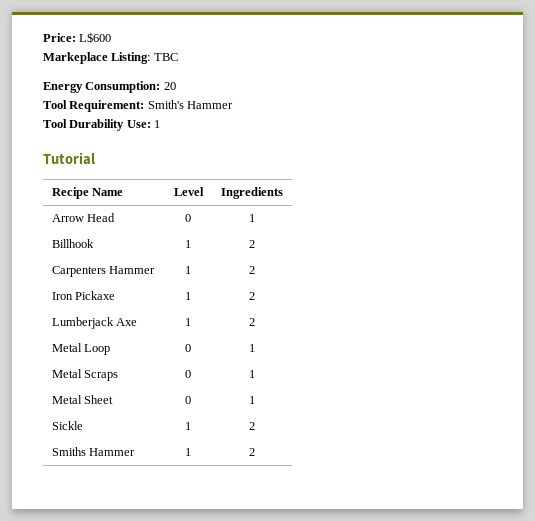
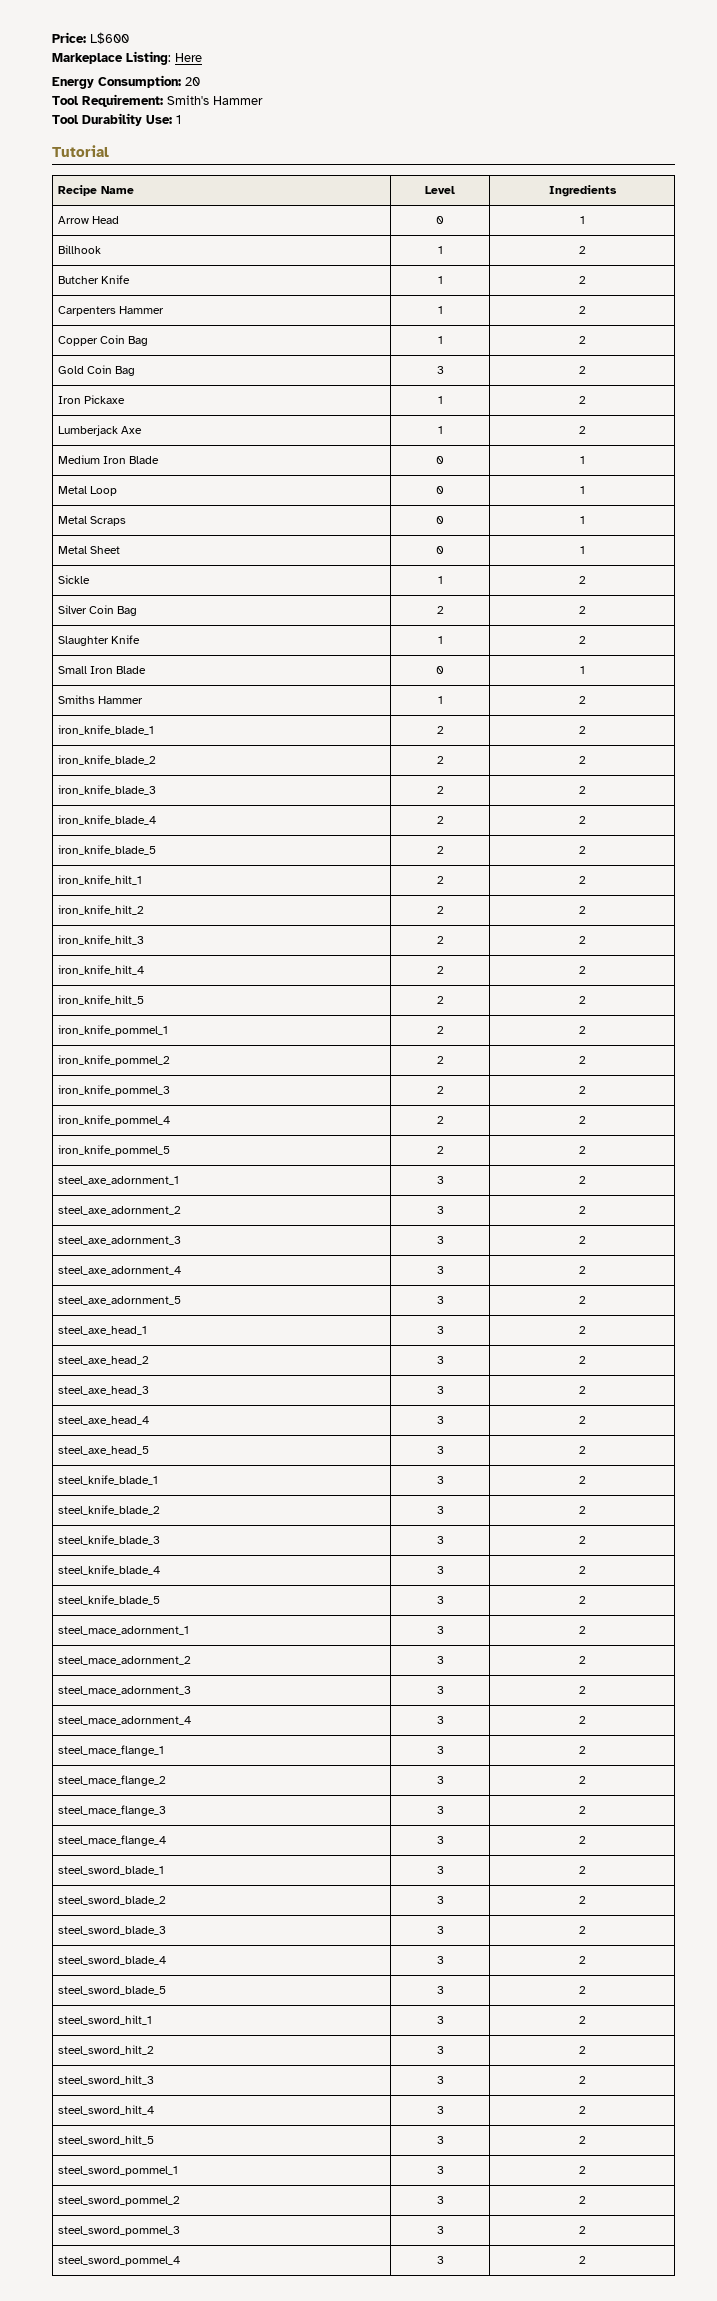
- Markeplace Listing: TBC
+ Markeplace Listing: Here
+ Butcher Knife | 1 | 2
+ Copper Coin Bag | 1 | 2
+ Gold Coin Bag | 3 | 2
+ Medium Iron Blade | 0 | 1
+ Silver Coin Bag | 2 | 2
+ Slaughter Knife | 1 | 2
+ Small Iron Blade | 0 | 1
  Smiths Hammer | 1 | 2
+ iron_knife_blade_1 | 2 | 2
+ iron_knife_blade_2 | 2 | 2
+ iron_knife_blade_3 | 2 | 2
+ iron_knife_blade_4 | 2 | 2
+ iron_knife_blade_5 | 2 | 2
+ iron_knife_hilt_1 | 2 | 2
+ iron_knife_hilt_2 | 2 | 2
+ iron_knife_hilt_3 | 2 | 2
+ iron_knife_hilt_4 | 2 | 2
+ iron_knife_hilt_5 | 2 | 2
+ iron_knife_pommel_1 | 2 | 2
+ iron_knife_pommel_2 | 2 | 2
+ iron_knife_pommel_3 | 2 | 2
+ iron_knife_pommel_4 | 2 | 2
+ iron_knife_pommel_5 | 2 | 2
+ steel_axe_adornment_1 | 3 | 2
+ steel_axe_adornment_2 | 3 | 2
+ steel_axe_adornment_3 | 3 | 2
+ steel_axe_adornment_4 | 3 | 2
+ steel_axe_adornment_5 | 3 | 2
+ steel_axe_head_1 | 3 | 2
+ steel_axe_head_2 | 3 | 2
+ steel_axe_head_3 | 3 | 2
+ steel_axe_head_4 | 3 | 2
+ steel_axe_head_5 | 3 | 2
+ steel_knife_blade_1 | 3 | 2
+ steel_knife_blade_2 | 3 | 2
+ steel_knife_blade_3 | 3 | 2
+ steel_knife_blade_4 | 3 | 2
+ steel_knife_blade_5 | 3 | 2
+ steel_mace_adornment_1 | 3 | 2
+ steel_mace_adornment_2 | 3 | 2
+ steel_mace_adornment_3 | 3 | 2
+ steel_mace_adornment_4 | 3 | 2
+ steel_mace_flange_1 | 3 | 2
+ steel_mace_flange_2 | 3 | 2
+ steel_mace_flange_3 | 3 | 2
+ steel_mace_flange_4 | 3 | 2
+ steel_sword_blade_1 | 3 | 2
+ steel_sword_blade_2 | 3 | 2
+ steel_sword_blade_3 | 3 | 2
+ steel_sword_blade_4 | 3 | 2
+ steel_sword_blade_5 | 3 | 2
+ steel_sword_hilt_1 | 3 | 2
+ steel_sword_hilt_2 | 3 | 2
+ steel_sword_hilt_3 | 3 | 2
+ steel_sword_hilt_4 | 3 | 2
+ steel_sword_hilt_5 | 3 | 2
+ steel_sword_pommel_1 | 3 | 2
+ steel_sword_pommel_2 | 3 | 2
+ steel_sword_pommel_3 | 3 | 2
+ steel_sword_pommel_4 | 3 | 2

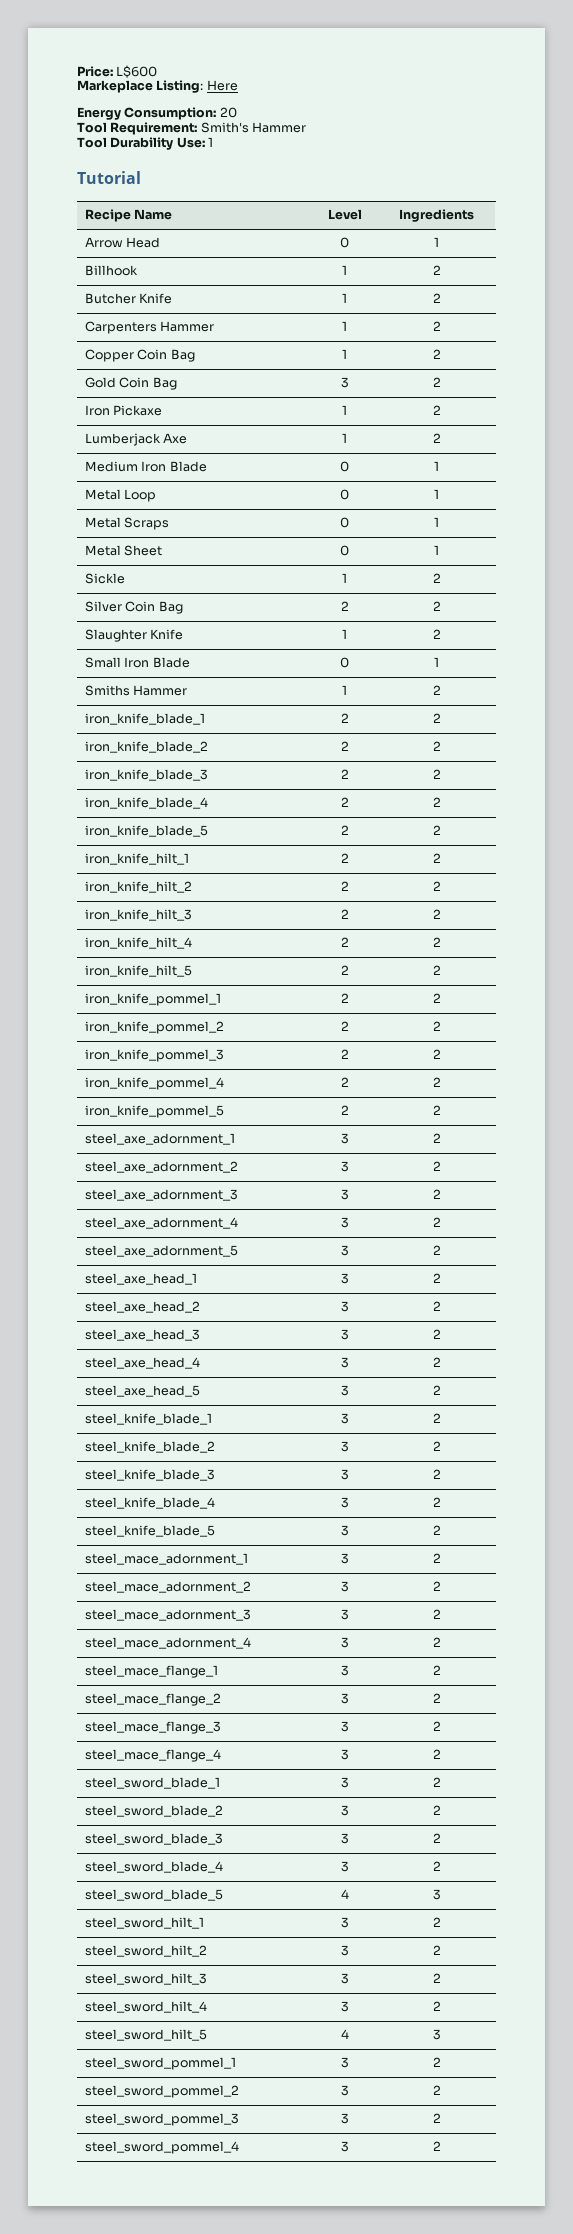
- steel_sword_blade_5 | 3 | 2
+ steel_sword_blade_5 | 4 | 3
- steel_sword_hilt_5 | 3 | 2
+ steel_sword_hilt_5 | 4 | 3

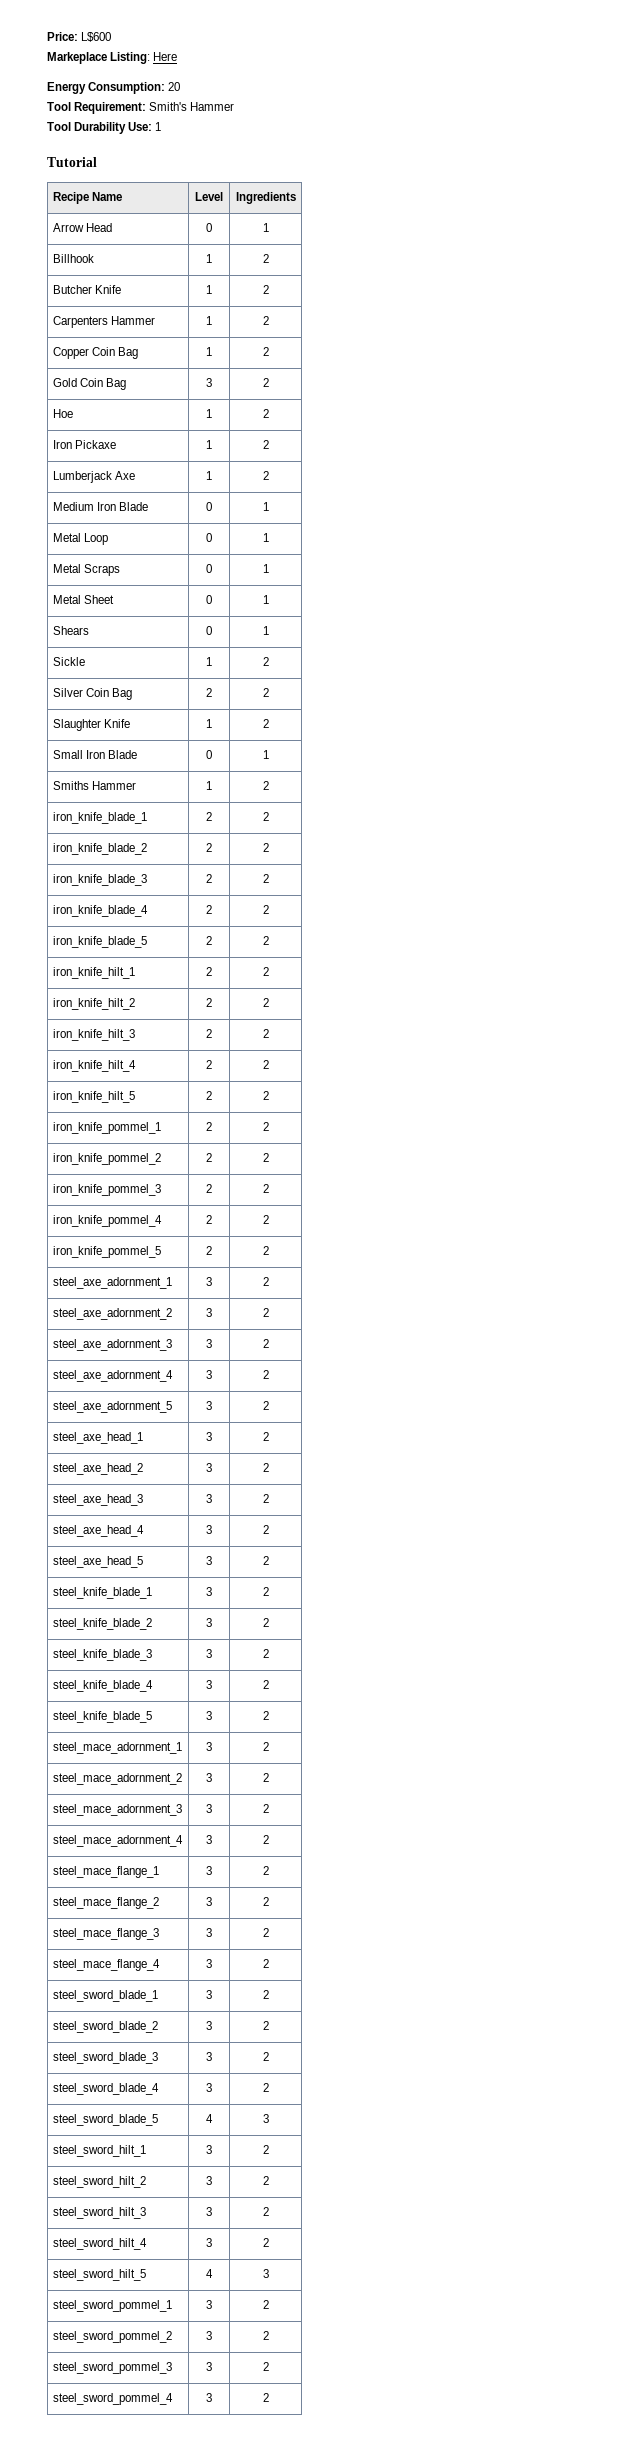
+ Hoe | 1 | 2
+ Shears | 0 | 1

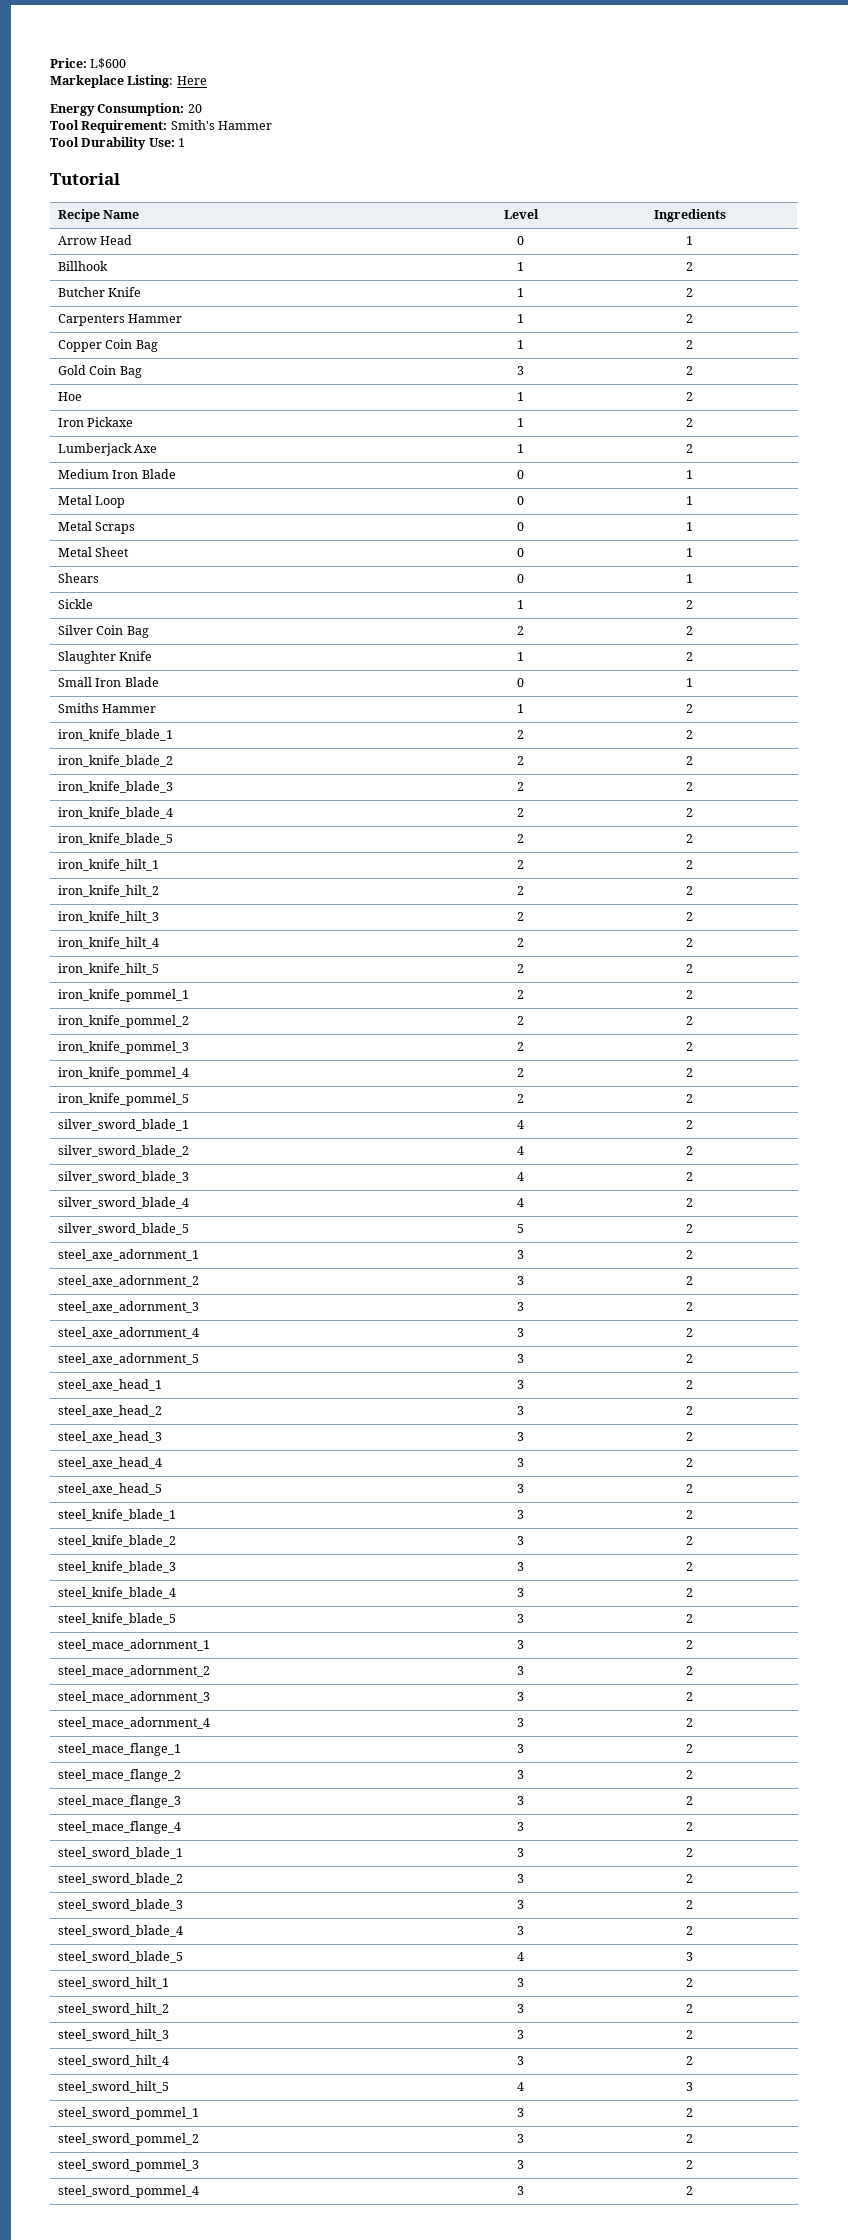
+ silver_sword_blade_1 | 4 | 2
+ silver_sword_blade_2 | 4 | 2
+ silver_sword_blade_3 | 4 | 2
+ silver_sword_blade_4 | 4 | 2
+ silver_sword_blade_5 | 5 | 2

